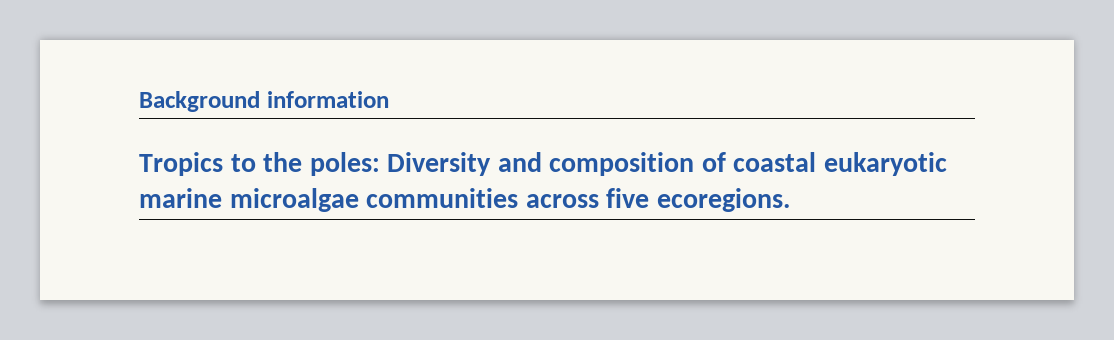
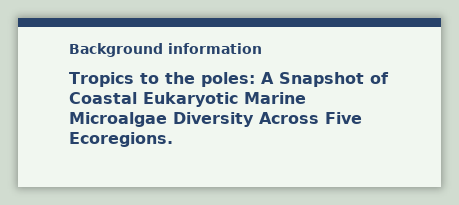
- Tropics to the poles: Diversity and composition of coastal eukaryotic marine microalgae communities across five ecoregions.
+ Tropics to the poles: A Snapshot of Coastal Eukaryotic Marine Microalgae Diversity Across Five Ecoregions.

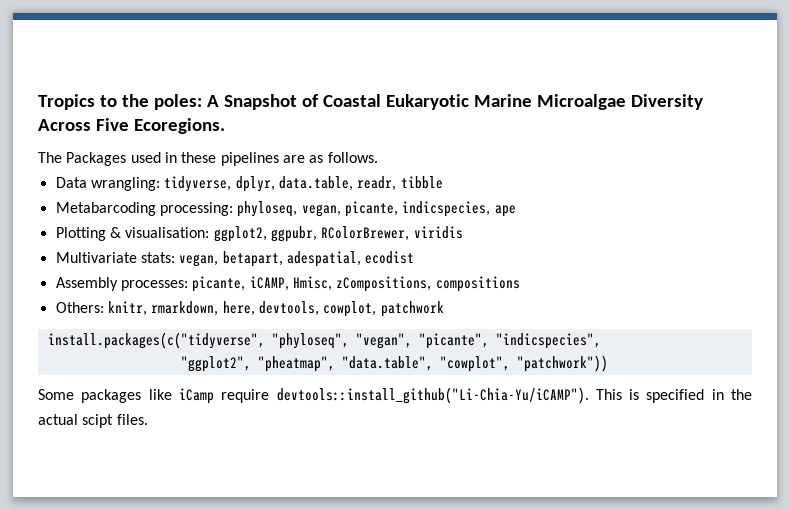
- Background information
+ The Packages used in these pipelines are as follows.
+ Data wrangling: tidyverse, dplyr, data.table, readr, tibble
+ Metabarcoding processing: phyloseq, vegan, picante, indicspecies, ape
+ Plotting & visualisation: ggplot2, ggpubr, RColorBrewer, viridis
+ Multivariate stats: vegan, betapart, adespatial, ecodist
+ Assembly processes: picante, iCAMP, Hmisc, zCompositions, compositions
+ Others: knitr, rmarkdown, here, devtools, cowplot, patchwork
+ install.packages(c("tidyverse", "phyloseq", "vegan", "picante", "indicspecies",
+ "ggplot2", "pheatmap", "data.table", "cowplot", "patchwork"))
+ Some packages like iCamp require devtools::install_github("Li-Chia-Yu/iCAMP"). This is specified in the actual scipt files.

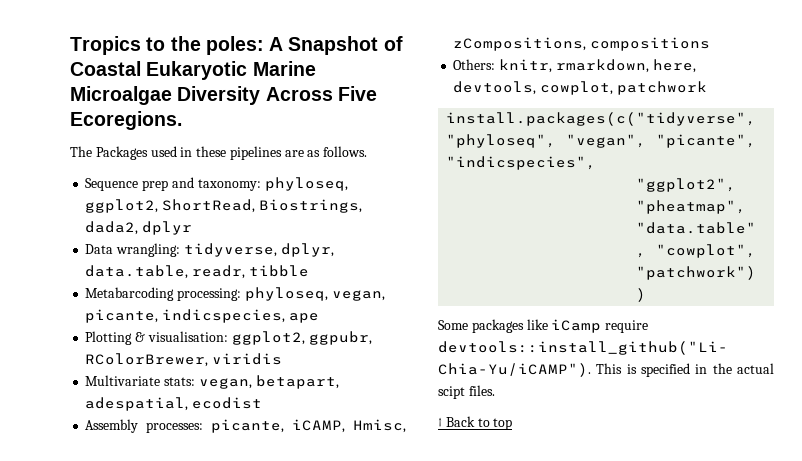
+ Sequence prep and taxonomy: phyloseq, ggplot2, ShortRead, Biostrings, dada2, dplyr
+ ↑ Back to top

